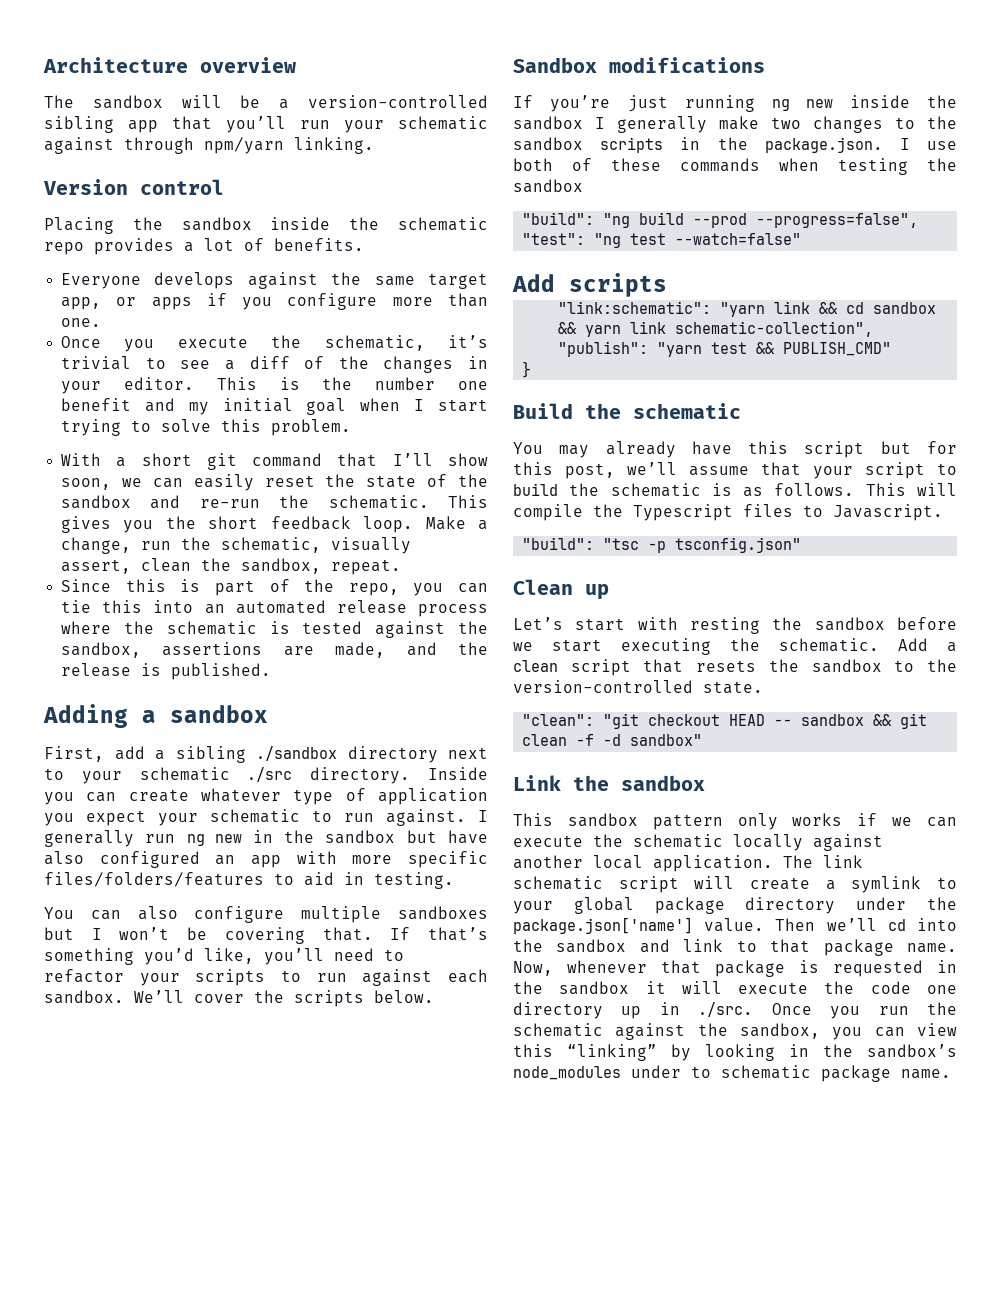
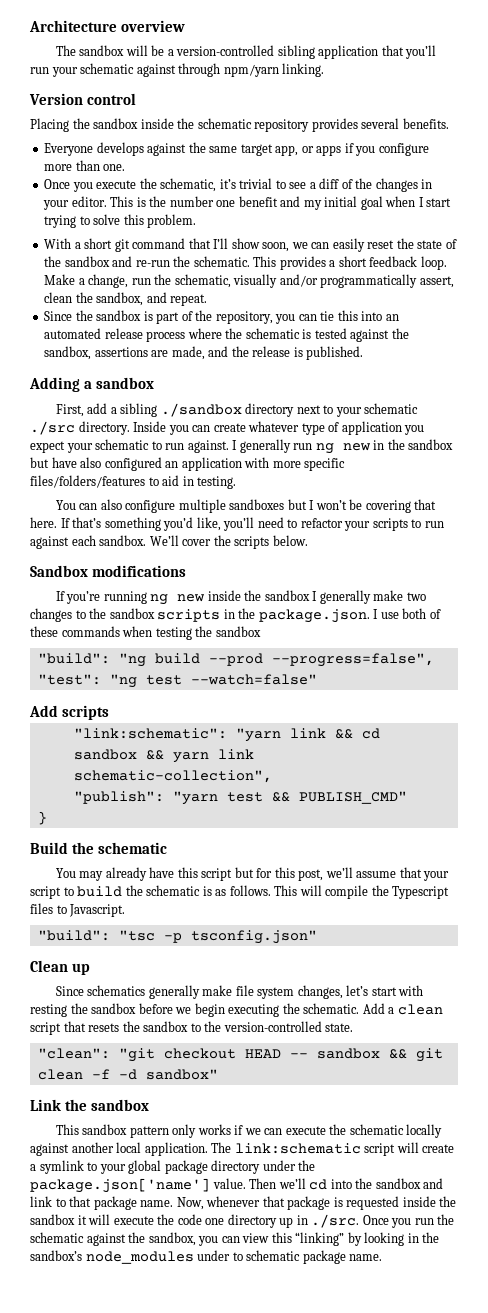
- The sandbox will be a version-controlled sibling app that you’ll run your schematic against through npm/yarn linking.
+ The sandbox will be a version-controlled sibling application that you’ll run your schematic against through npm/yarn linking.
- Placing the sandbox inside the schematic repo provides a lot of benefits.
+ Placing the sandbox inside the schematic repository provides several benefits.
- This gives you the short feedback loop.
+ This provides a short feedback loop.
- Make a change, run the schematic, visually assert, clean the sandbox, repeat.
+ Make a change, run the schematic, visually and/or programmatically assert, clean the sandbox, and repeat.
- Since this is part of the repo, you can tie this into an automated release process where the schematic is tested against the sandbox, assertions are made, and the release is published.
+ Since the sandbox is part of the repository, you can tie this into an automated release process where the schematic is tested against the sandbox, assertions are made, and the release is published.
- I generally run ng new in the sandbox but have also configured an app with more specific files/folders/features to aid in testing.
+ I generally run ng new in the sandbox but have also configured an application with more specific files/folders/features to aid in testing.
- You can also configure multiple sandboxes but I won’t be covering that.
+ You can also configure multiple sandboxes but I won’t be covering that here.
- If you’re just running ng new inside the sandbox I generally make two changes to the sandbox scripts in the package.json. I use both of these commands when testing the sandbox
+ If you’re running ng new inside the sandbox I generally make two changes to the sandbox scripts in the package.json. I use both of these commands when testing the sandbox
- Let’s start with resting the sandbox before we start executing the schematic.
+ Since schematics generally make file system changes, let’s start with resting the sandbox before we begin executing the schematic.
- The link schematic script will create a symlink to your global package directory under the package.json['name'] value.
+ The link:schematic script will create a symlink to your global package directory under the package.json['name'] value.
- Now, whenever that package is requested in the sandbox it will execute the code one directory up in ./src. Once you run the schematic against the sandbox, you can view this “linking” by looking in the sandbox’s node_modules under to schematic package name.
+ Now, whenever that package is requested inside the sandbox it will execute the code one directory up in ./src. Once you run the schematic against the sandbox, you can view this “linking” by looking in the sandbox’s node_modules under to schematic package name.

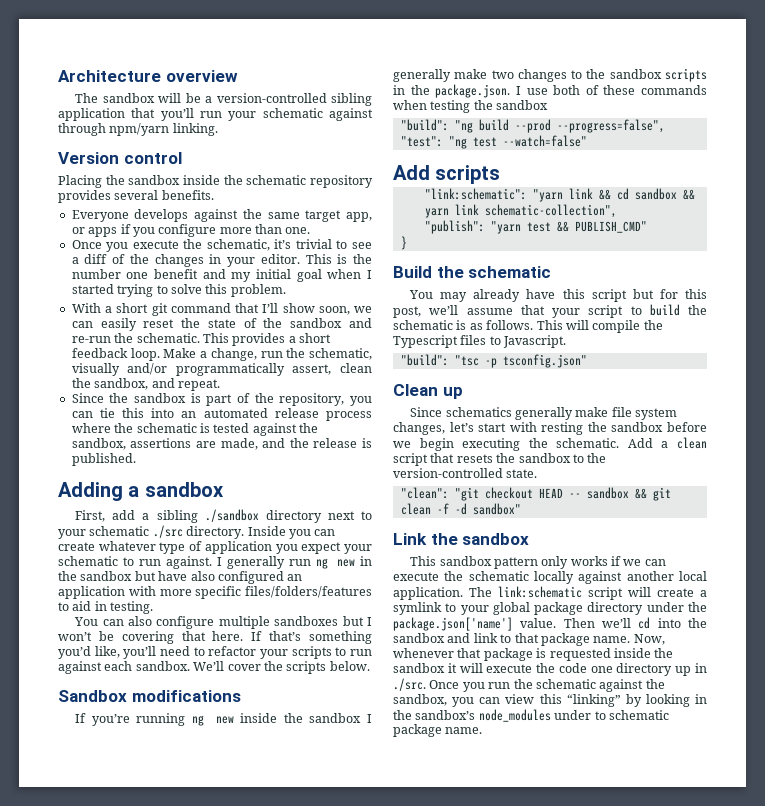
- This is the number one benefit and my initial goal when I start trying to solve this problem.
+ This is the number one benefit and my initial goal when I started trying to solve this problem.

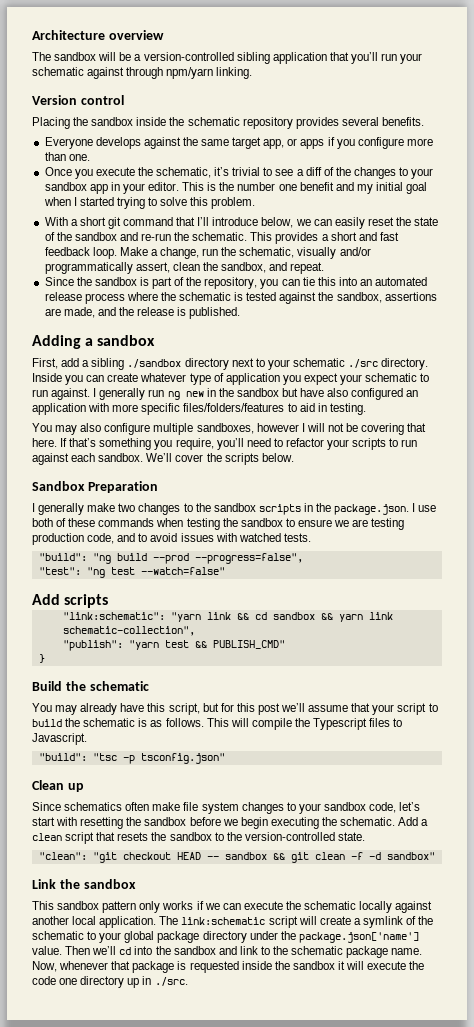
- Once you execute the schematic, it’s trivial to see a diff of the changes in your editor.
+ Once you execute the schematic, it’s trivial to see a diff of the changes to your sandbox app in your editor.
- With a short git command that I’ll show soon, we can easily reset the state of the sandbox and re-run the schematic.
+ With a short git command that I’ll introduce below, we can easily reset the state of the sandbox and re-run the schematic.
- This provides a short feedback loop.
+ This provides a short and fast feedback loop.
- You can also configure multiple sandboxes but I won’t be covering that here.
+ You may also configure multiple sandboxes, however I will not be covering that here.
- If that’s something you’d like, you’ll need to refactor your scripts to run against each sandbox.
+ If that’s something you require, you’ll need to refactor your scripts to run against each sandbox.
- Sandbox modifications
- If you’re running ng new inside the sandbox I generally make two changes to the sandbox scripts in the package.json. I use both of these commands when testing the sandbox
+ Sandbox Preparation
+ I generally make two changes to the sandbox scripts in the package.json. I use both of these commands when testing the sandbox to ensure we are testing production code, and to avoid issues with watched tests.
- You may already have this script but for this post, we’ll assume that your script to build the schematic is as follows.
+ You may already have this script, but for this post we’ll assume that your script to build the schematic is as follows.
- Since schematics generally make file system changes, let’s start with resting the sandbox before we begin executing the schematic.
+ Since schematics often make file system changes to your sandbox code, let’s start with resetting the sandbox before we begin executing the schematic.
- The link:schematic script will create a symlink to your global package directory under the package.json['name'] value.
+ The link:schematic script will create a symlink of the schematic to your global package directory under the package.json['name'] value.
- Then we’ll cd into the sandbox and link to that package name.
+ Then we’ll cd into the sandbox and link to the schematic package name.
- Now, whenever that package is requested inside the sandbox it will execute the code one directory up in ./src. Once you run the schematic against the sandbox, you can view this “linking” by looking in the sandbox’s node_modules under to schematic package name.
+ Now, whenever that package is requested inside the sandbox it will execute the code one directory up in ./src.

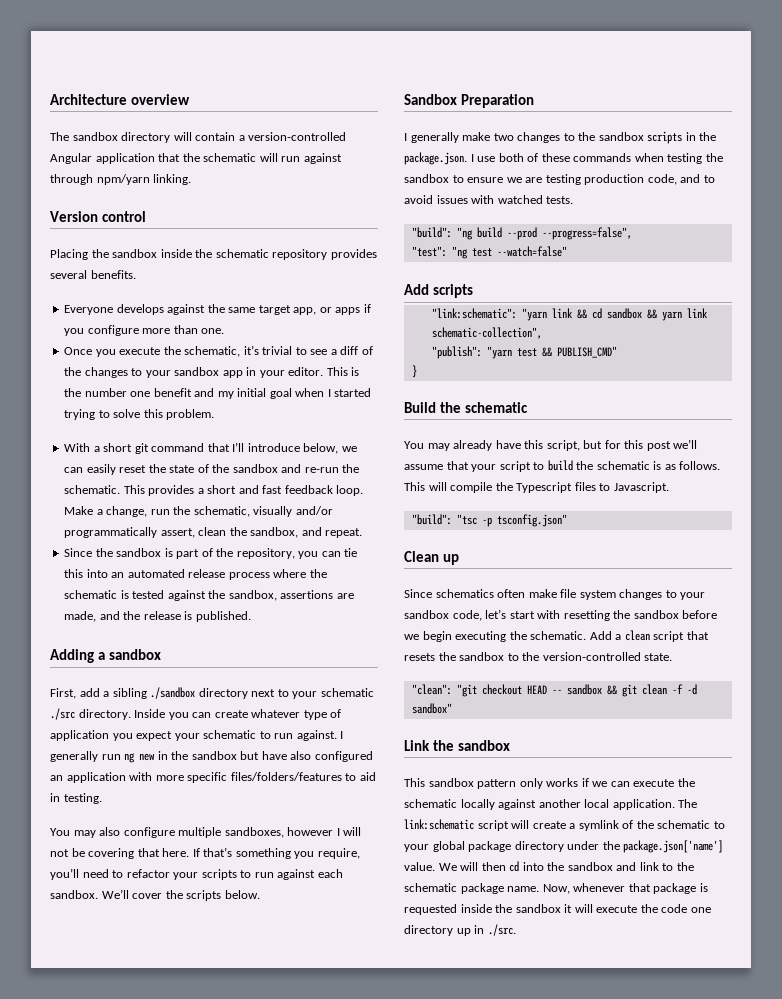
- The sandbox will be a version-controlled sibling application that you’ll run your schematic against through npm/yarn linking.
+ The sandbox directory will contain a version-controlled Angular application that the schematic will run against through npm/yarn linking.
- Then we’ll cd into the sandbox and link to the schematic package name.
+ We will then cd into the sandbox and link to the schematic package name.

